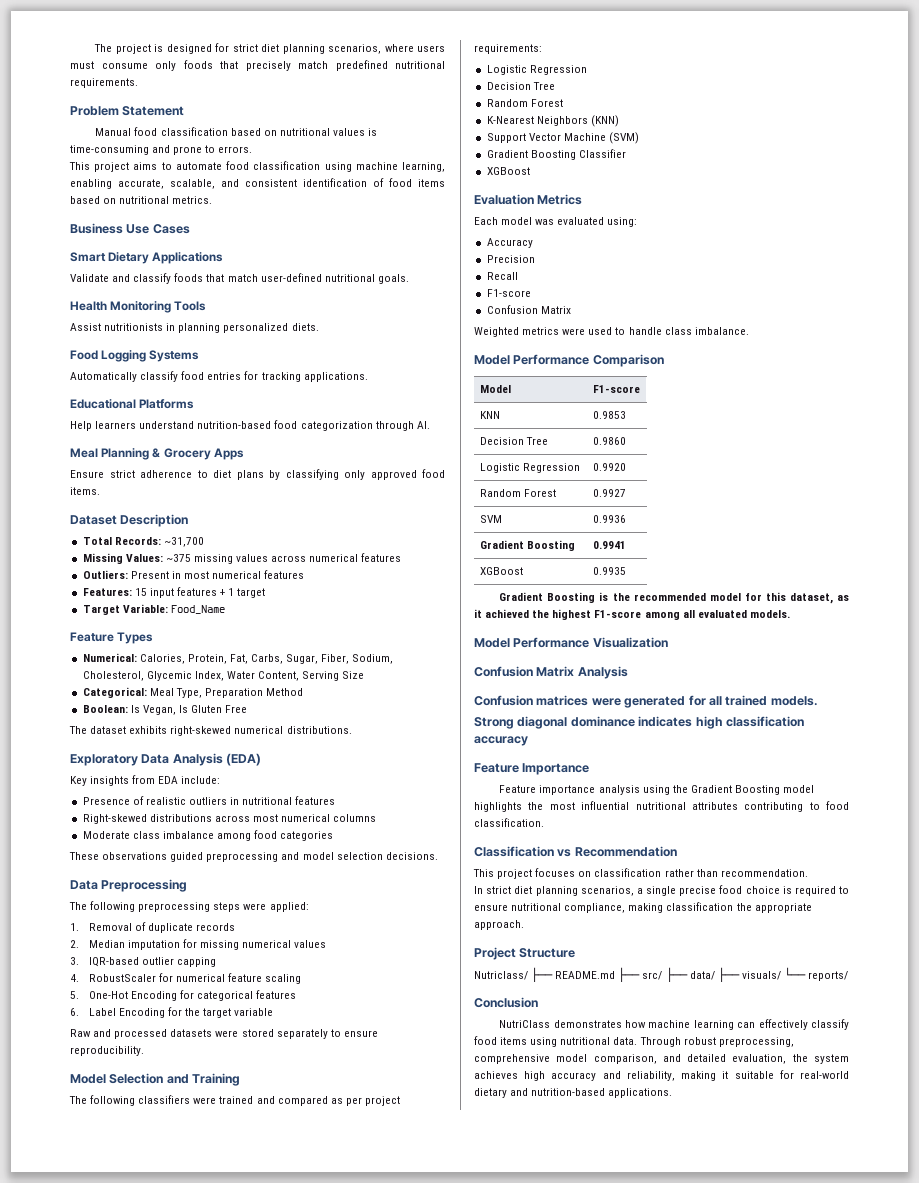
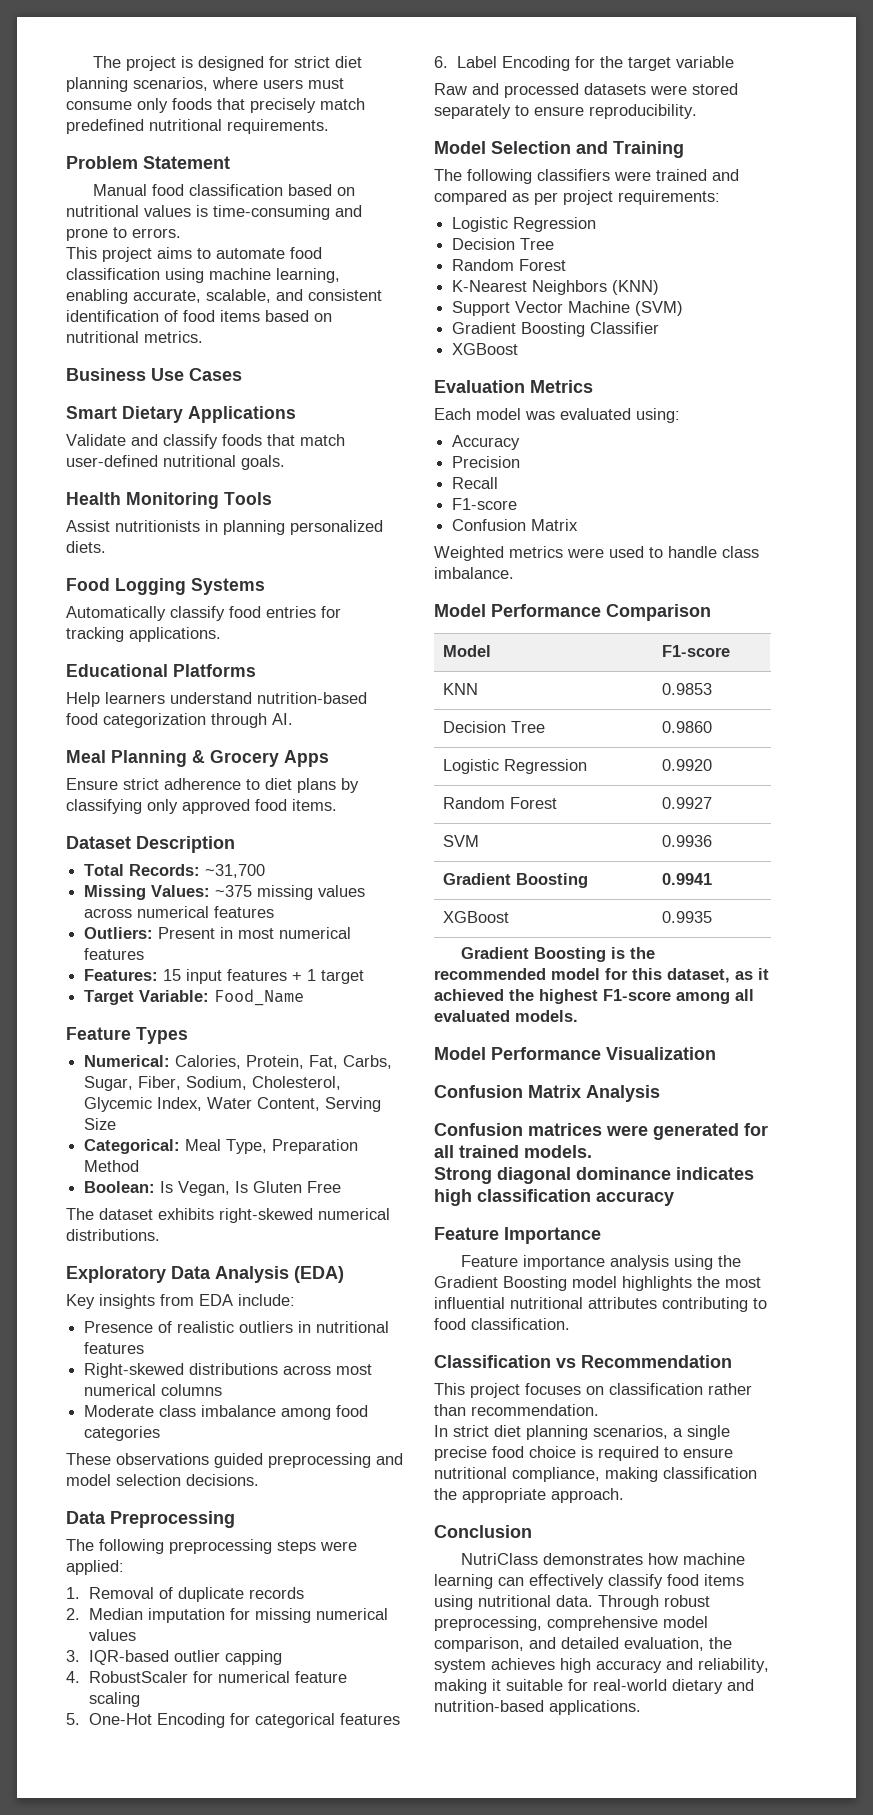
- Project Structure
- Nutriclass/ ├── README.md ├── src/ ├── data/ ├── visuals/ └── reports/

